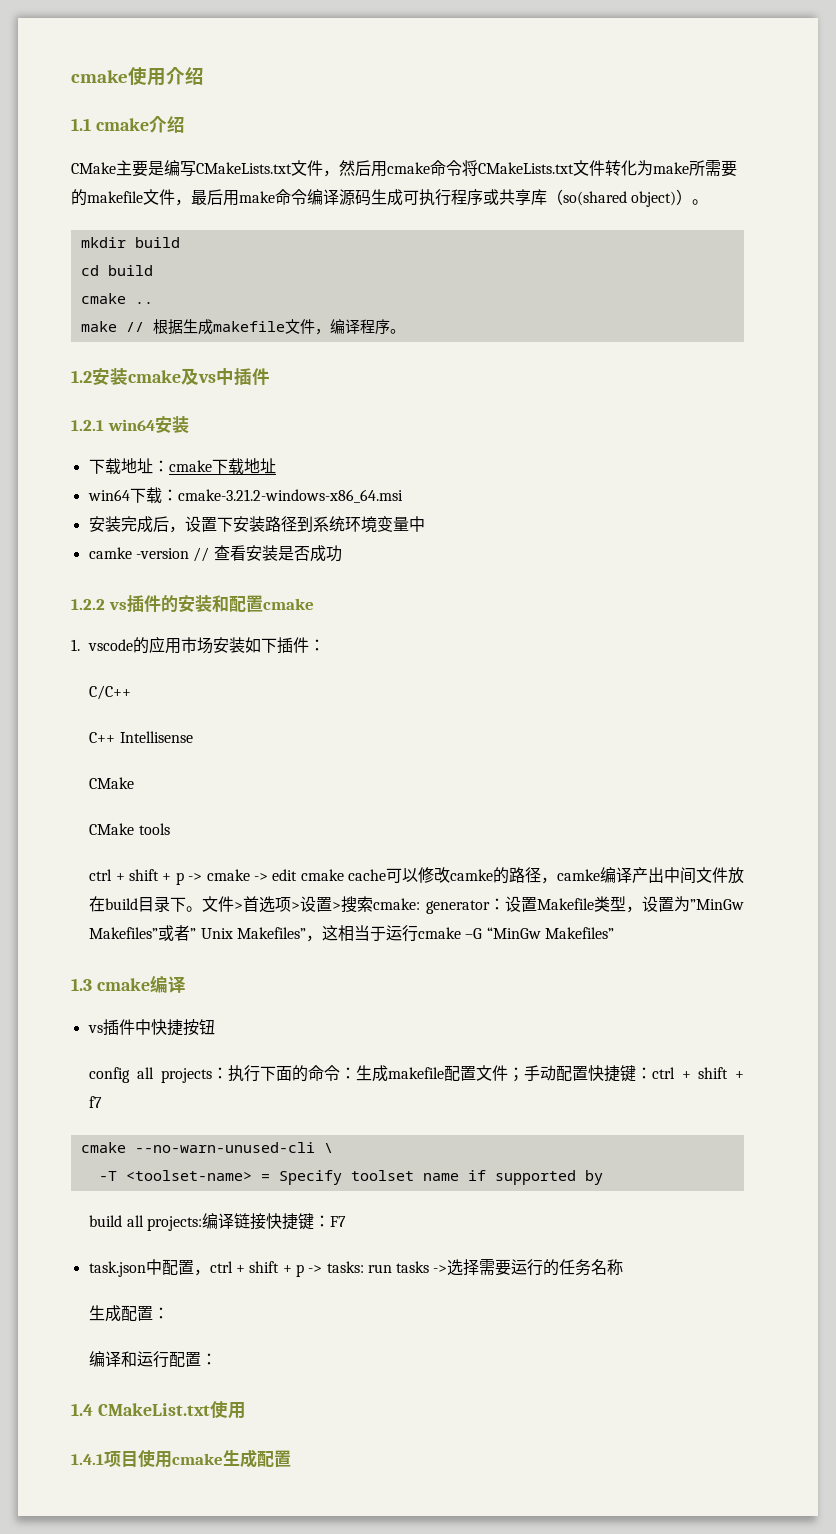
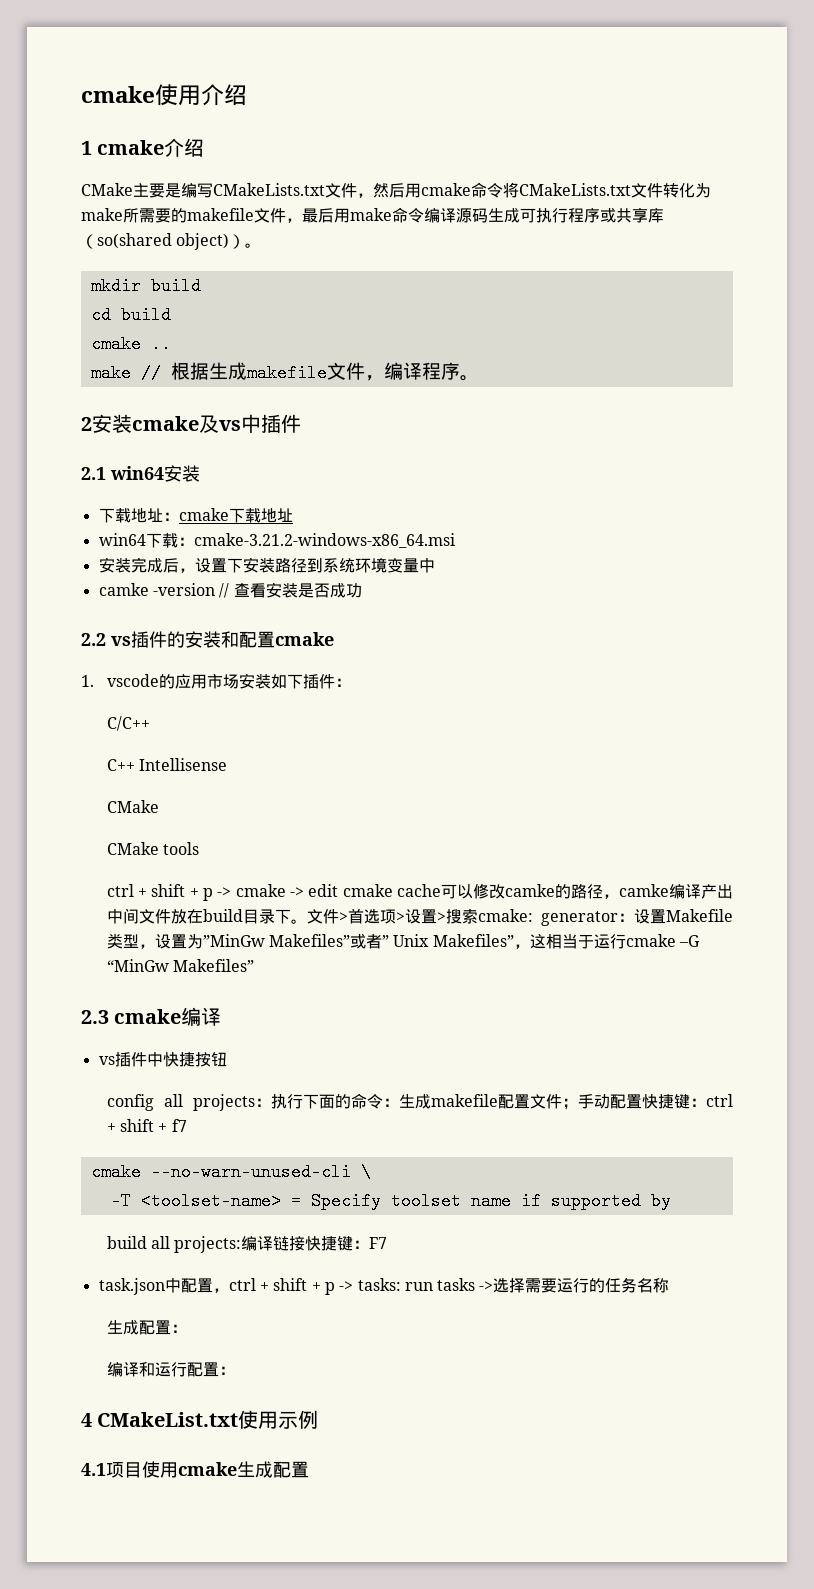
- 1.1 cmake介绍
+ 1 cmake介绍
- 1.2安装cmake及vs中插件
+ 2安装cmake及vs中插件
- 1.2.1 win64安装
+ 2.1 win64安装
- 1.2.2 vs插件的安装和配置cmake
+ 2.2 vs插件的安装和配置cmake
- 1.3 cmake编译
+ 2.3 cmake编译
- 1.4 CMakeList.txt使用
- 1.4.1项目使用cmake生成配置
+ 4 CMakeList.txt使用示例
+ 4.1项目使用cmake生成配置

